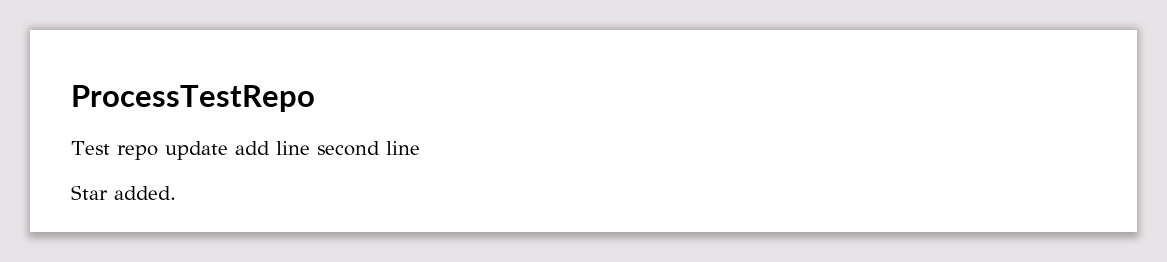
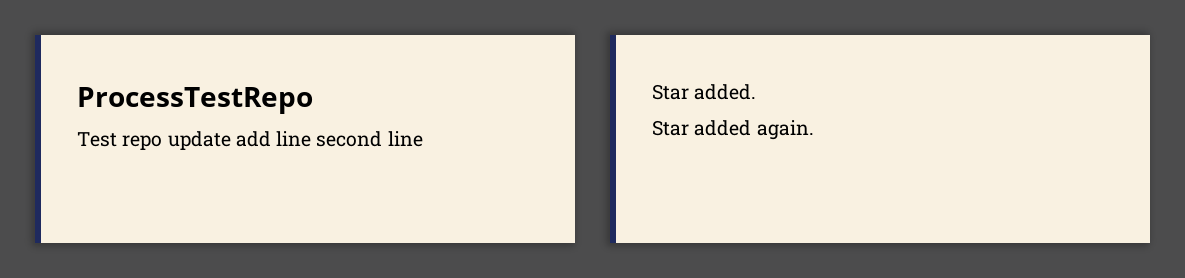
+ Star added again.

